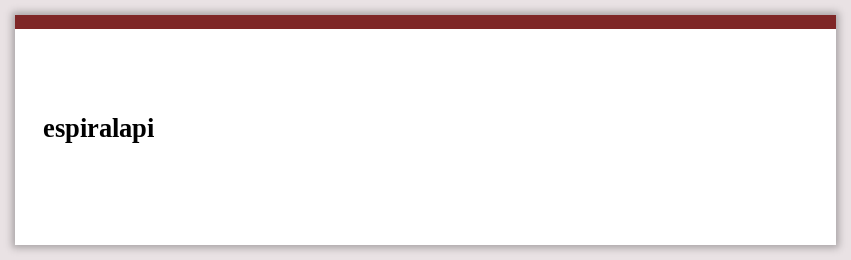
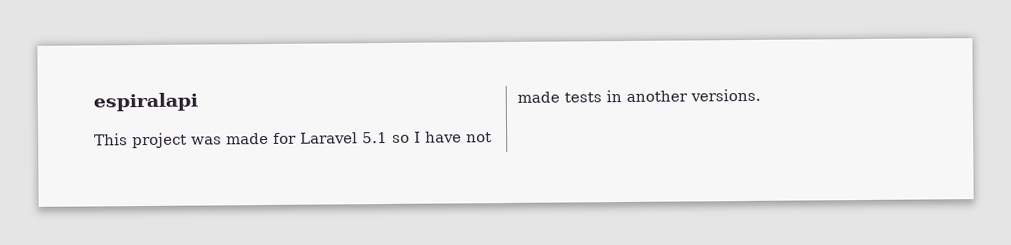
+ This project was made for Laravel 5.1 so I have not made tests in another versions.

